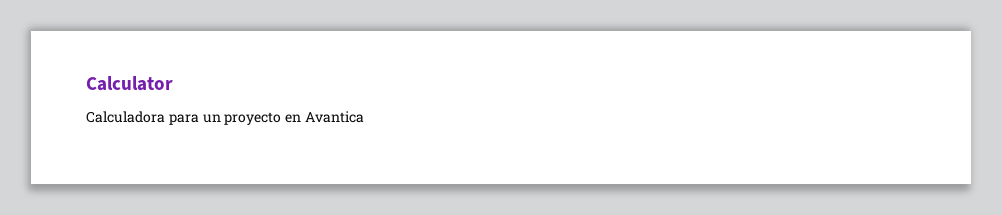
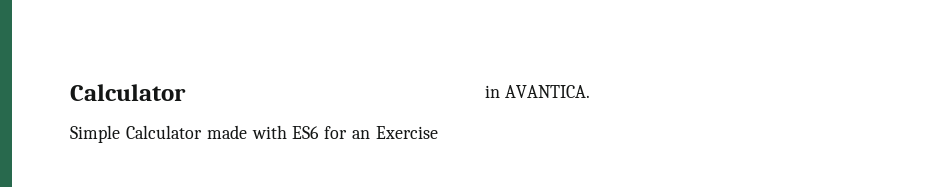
- Calculadora para un proyecto en Avantica
+ Simple Calculator made with ES6 for an Exercise in AVANTICA.

